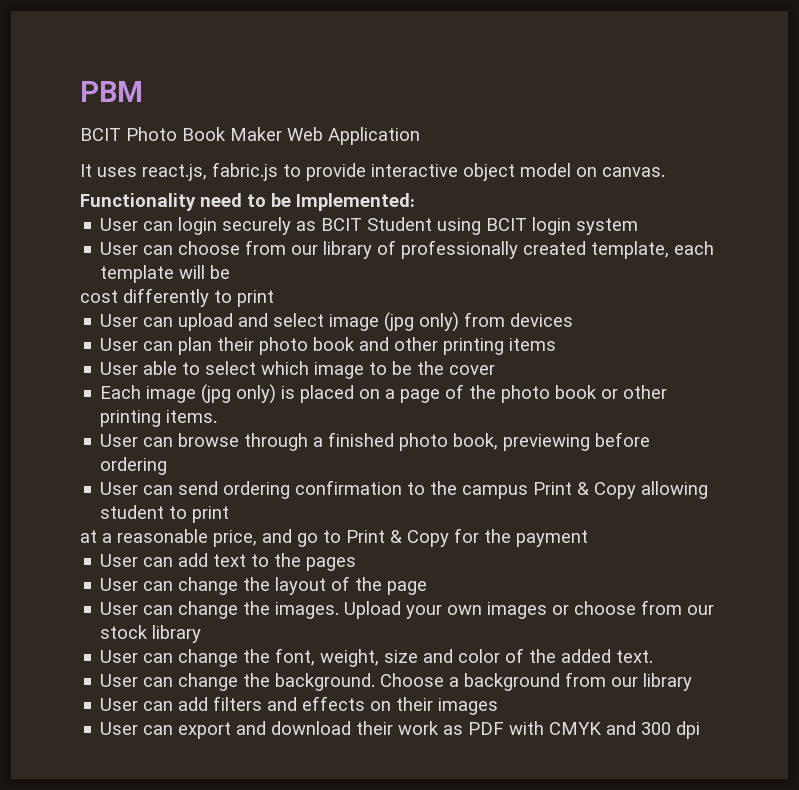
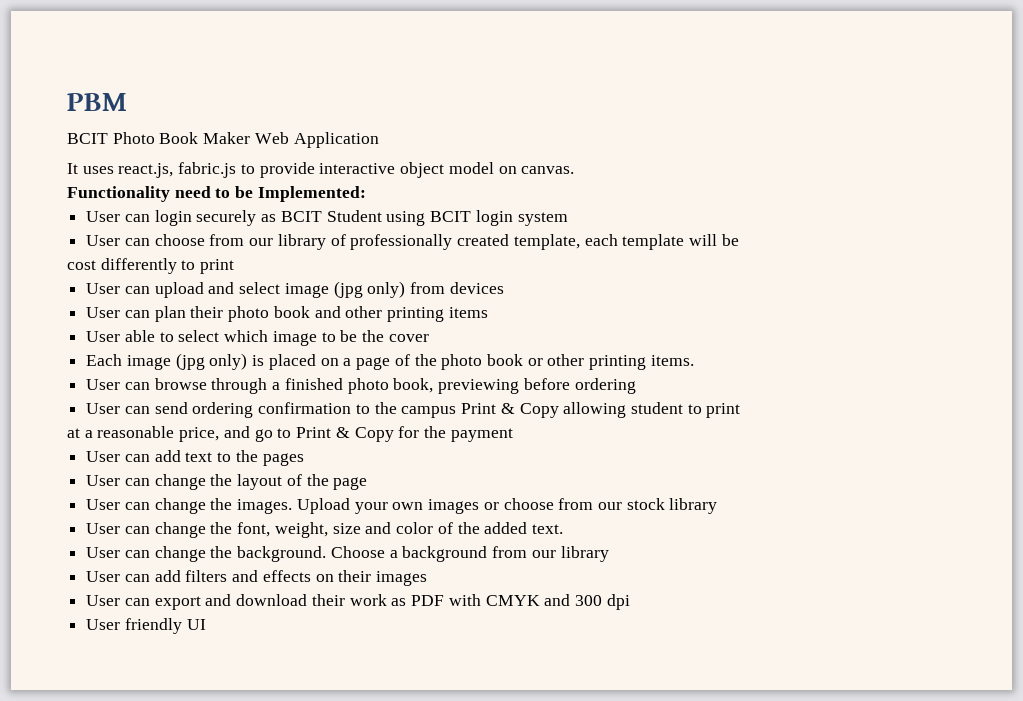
+ User friendly UI

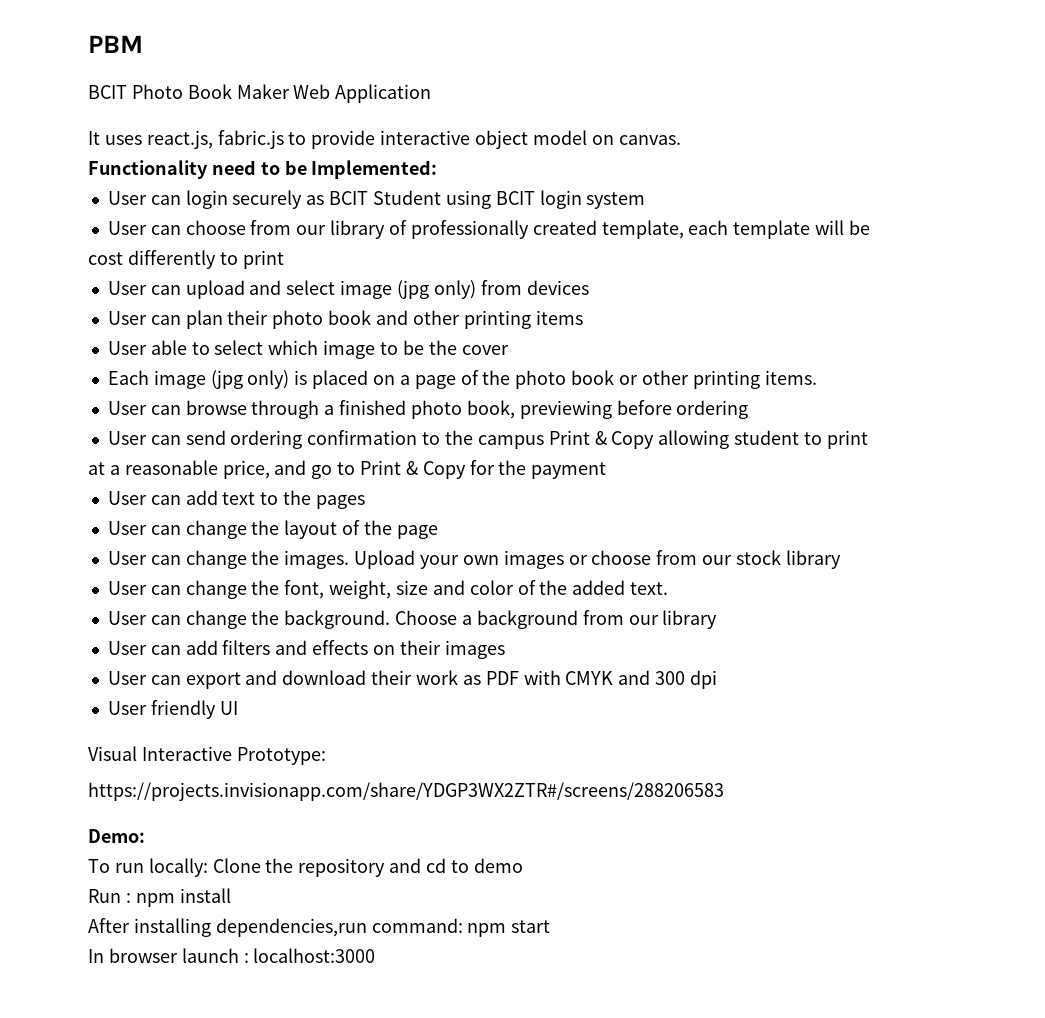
+ Visual Interactive Prototype:
+ https://projects.invisionapp.com/share/YDGP3WX2ZTR#/screens/288206583
+ Demo:
+ To run locally: Clone the repository and cd to demo
+ Run : npm install
+ After installing dependencies,run command: npm start
+ In browser launch : localhost:3000

